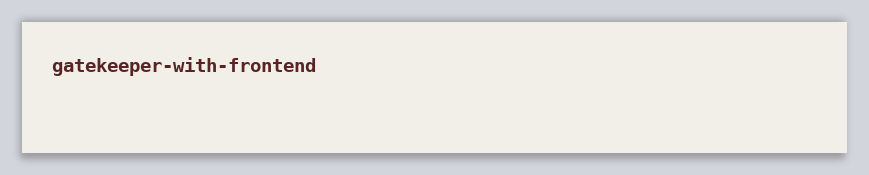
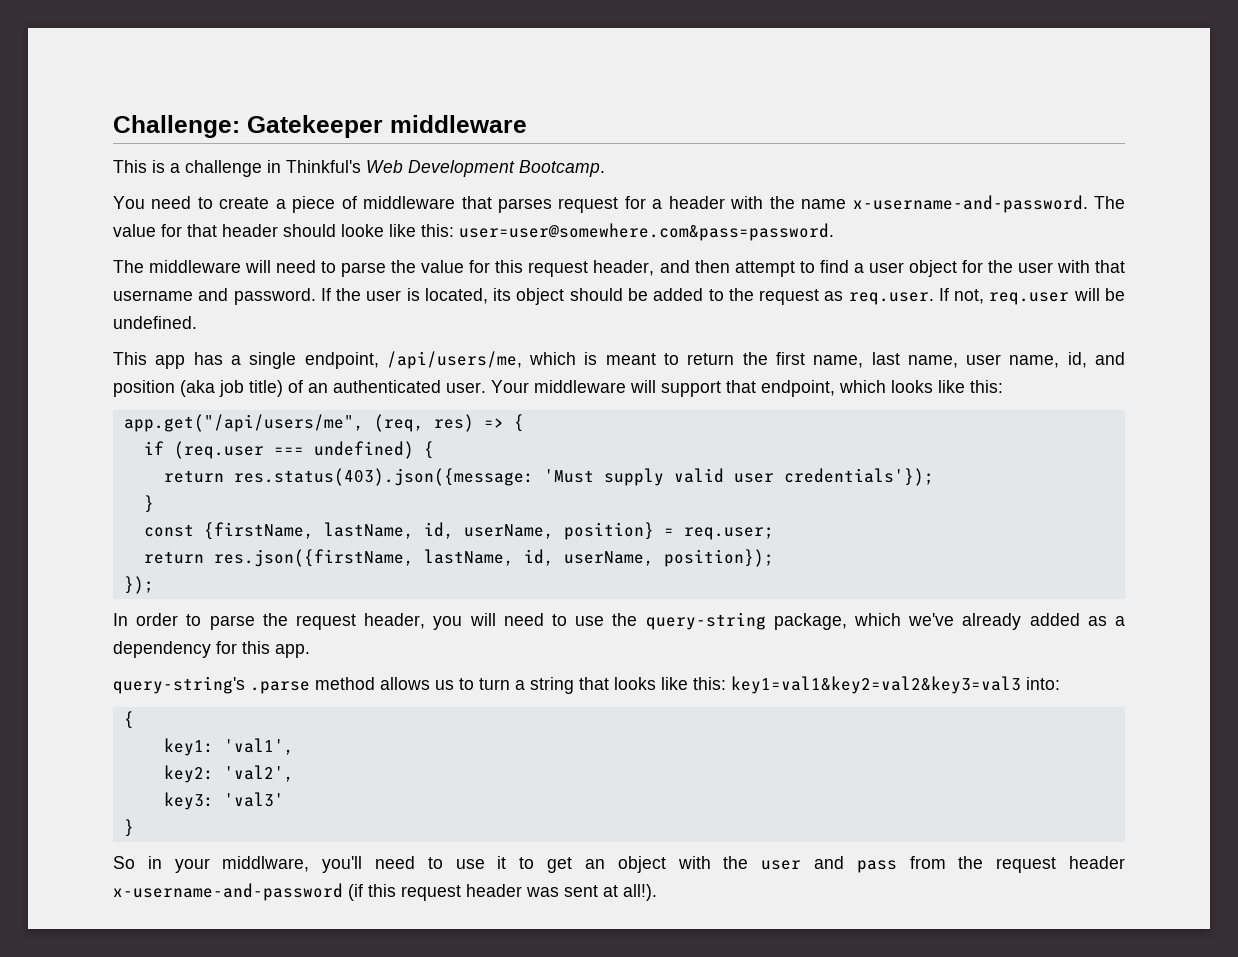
- gatekeeper-with-frontend
+ Challenge: Gatekeeper middleware
+ This is a challenge in Thinkful's Web Development Bootcamp.
+ You need to create a piece of middleware that parses request for a header with the name x-username-and-password. The value for that header should looke like this: user=user@somewhere.com&pass=password.
+ The middleware will need to parse the value for this request header, and then attempt to find a user object for the user with that username and password. If the user is located, its object should be added to the request as req.user. If not, req.user will be undefined.
+ This app has a single endpoint, /api/users/me, which is meant to return the first name, last name, user name, id, and position (aka job title) of an authenticated user. Your middleware will support that endpoint, which looks like this:
+ app.get("/api/users/me", (req, res) => {
+ if (req.user === undefined) {
+ return res.status(403).json({message: 'Must supply valid user credentials'});
+ }
+ const {firstName, lastName, id, userName, position} = req.user;
+ return res.json({firstName, lastName, id, userName, position});
+ });
+ In order to parse the request header, you will need to use the query-string package, which we've already added as a dependency for this app.
+ query-string's .parse method allows us to turn a string that looks like this: key1=val1&key2=val2&key3=val3 into:
+ {
+ key1: 'val1',
+ key2: 'val2',
+ key3: 'val3'
+ }
+ So in your middlware, you'll need to use it to get an object with the user and pass from the request header x-username-and-password (if this request header was sent at all!).

